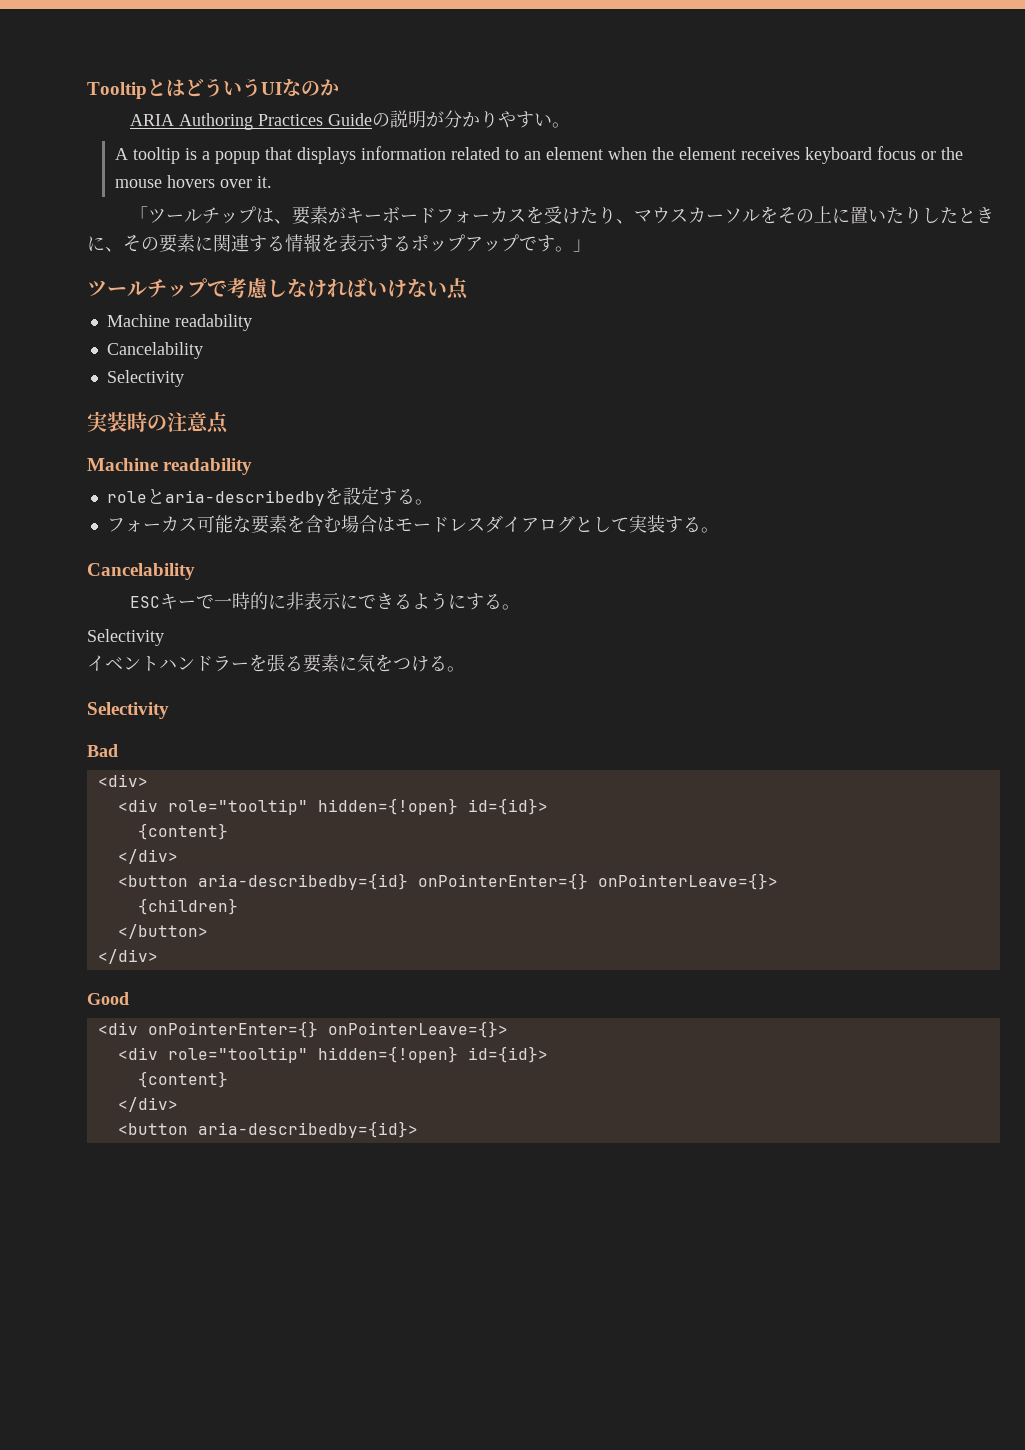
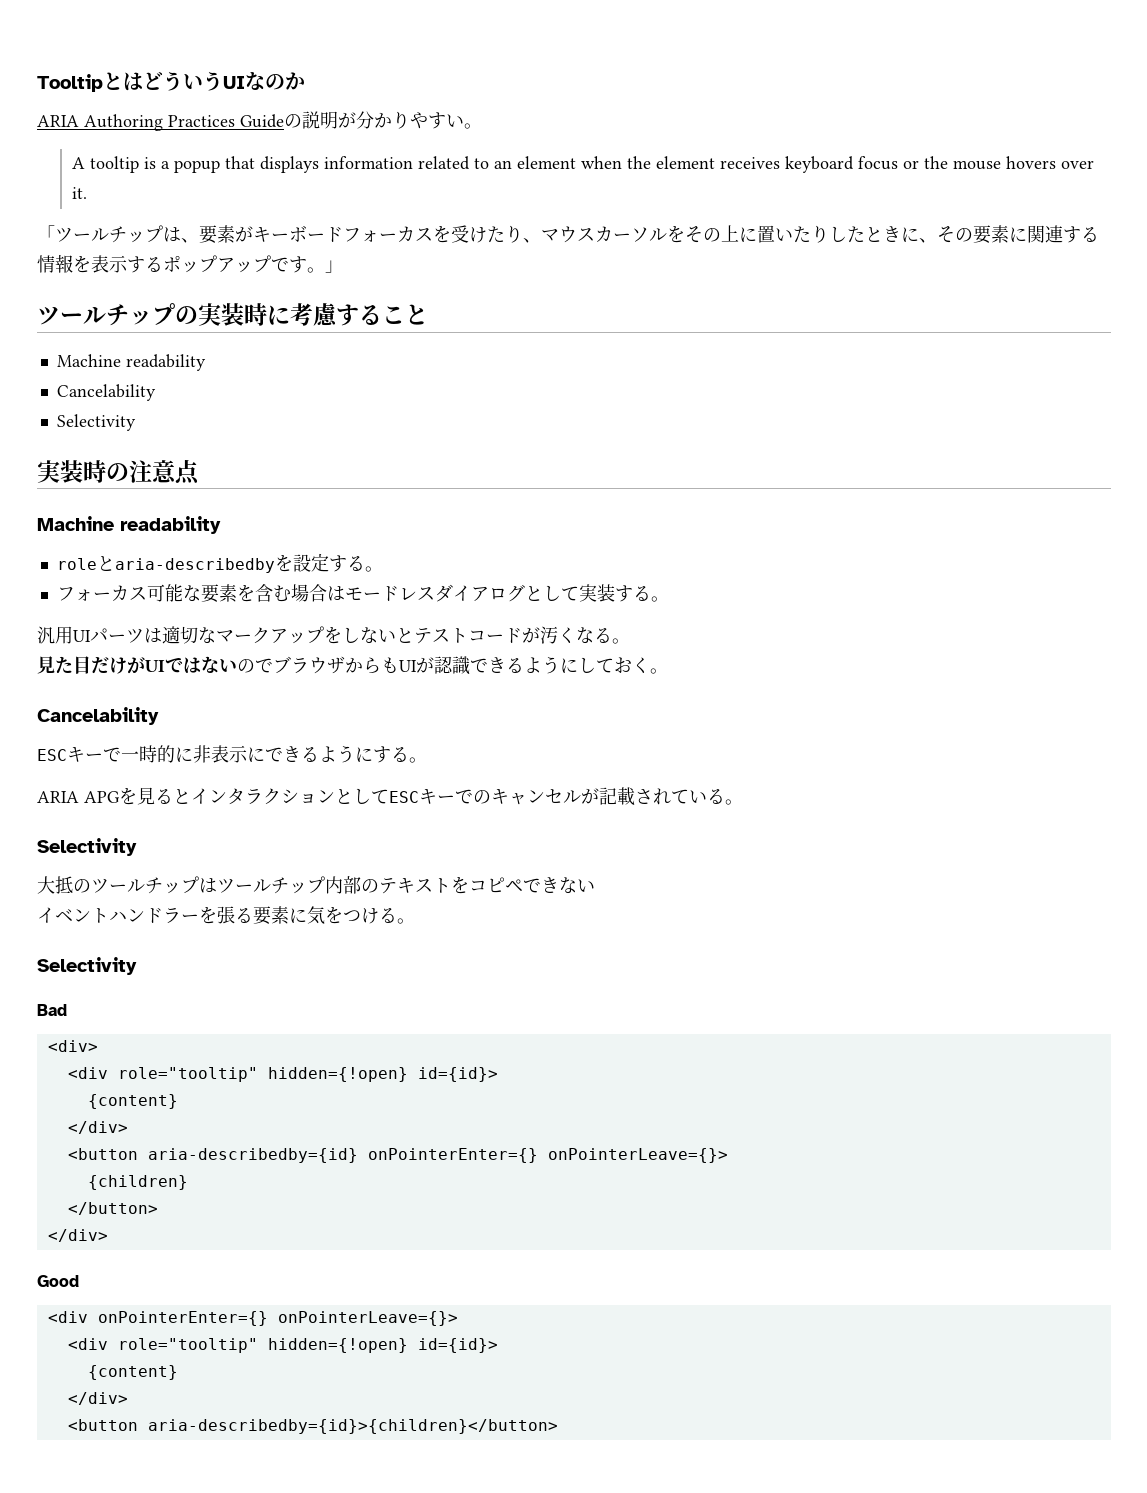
- ツールチップで考慮しなければいけない点
+ ツールチップの実装時に考慮すること
+ 汎用UIパーツは適切なマークアップをしないとテストコードが汚くなる。
+ 見た目だけがUIではないのでブラウザからもUIが認識できるようにしておく。
  ESCキーで一時的に非表示にできるようにする。
+ ARIA APGを見るとインタラクションとしてESCキーでのキャンセルが記載されている。
  Selectivity
+ 大抵のツールチップはツールチップ内部のテキストをコピペできない
- <button aria-describedby={id}>
+ <button aria-describedby={id}>{children}</button>

